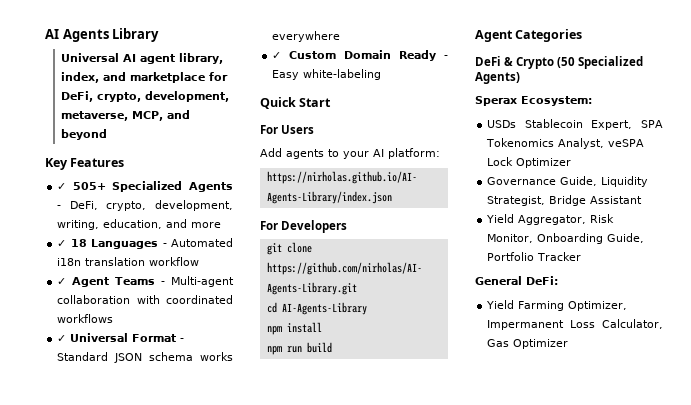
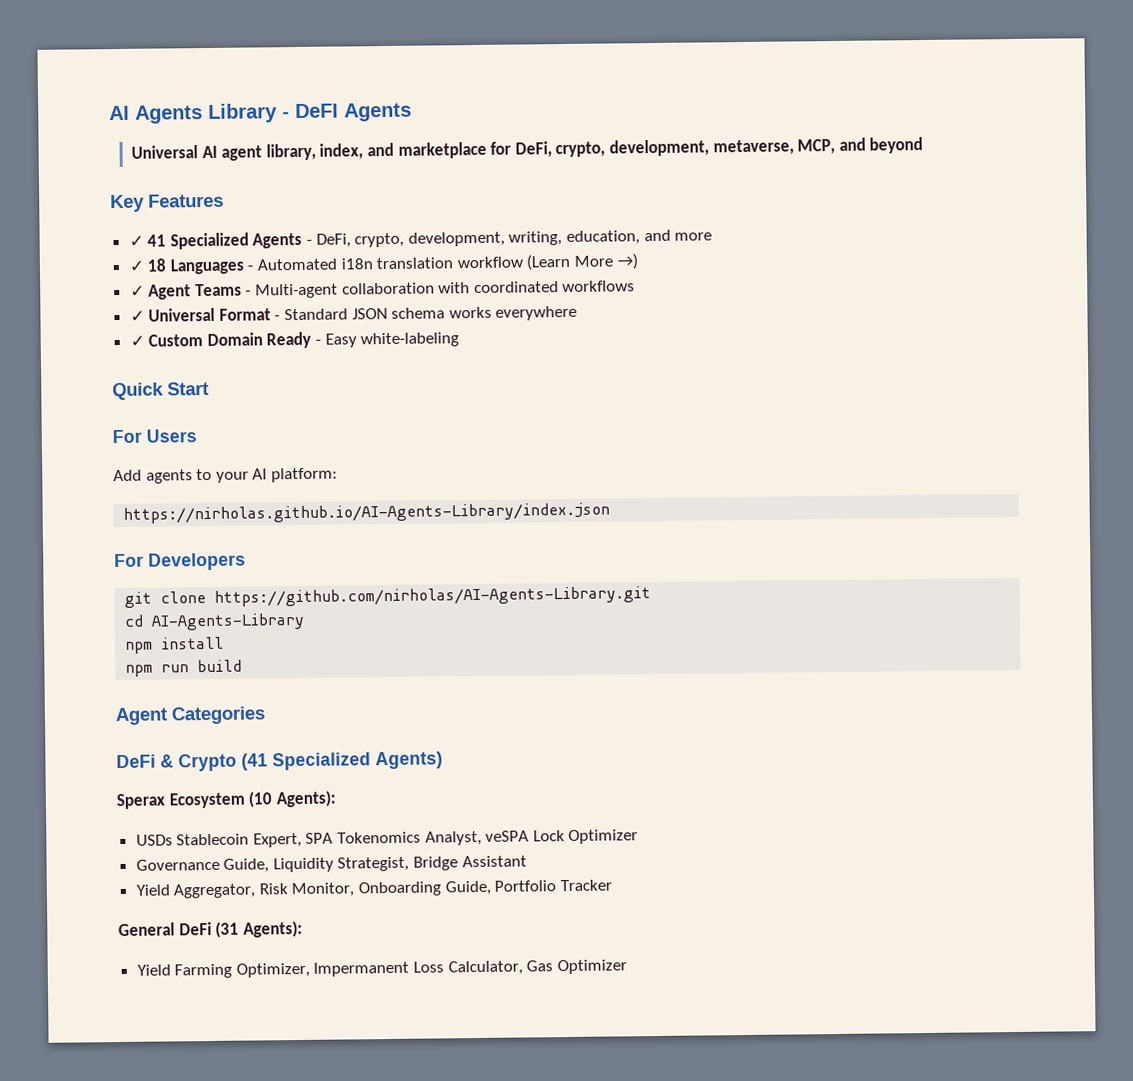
- AI Agents Library
+ AI Agents Library - DeFI Agents
- ✓ 505+ Specialized Agents - DeFi, crypto, development, writing, education, and more
+ ✓ 41 Specialized Agents - DeFi, crypto, development, writing, education, and more
- ✓ 18 Languages - Automated i18n translation workflow
+ ✓ 18 Languages - Automated i18n translation workflow (Learn More →)
- DeFi & Crypto (50 Specialized Agents)
+ DeFi & Crypto (41 Specialized Agents)
- Sperax Ecosystem:
+ Sperax Ecosystem (10 Agents):
- General DeFi:
+ General DeFi (31 Agents):

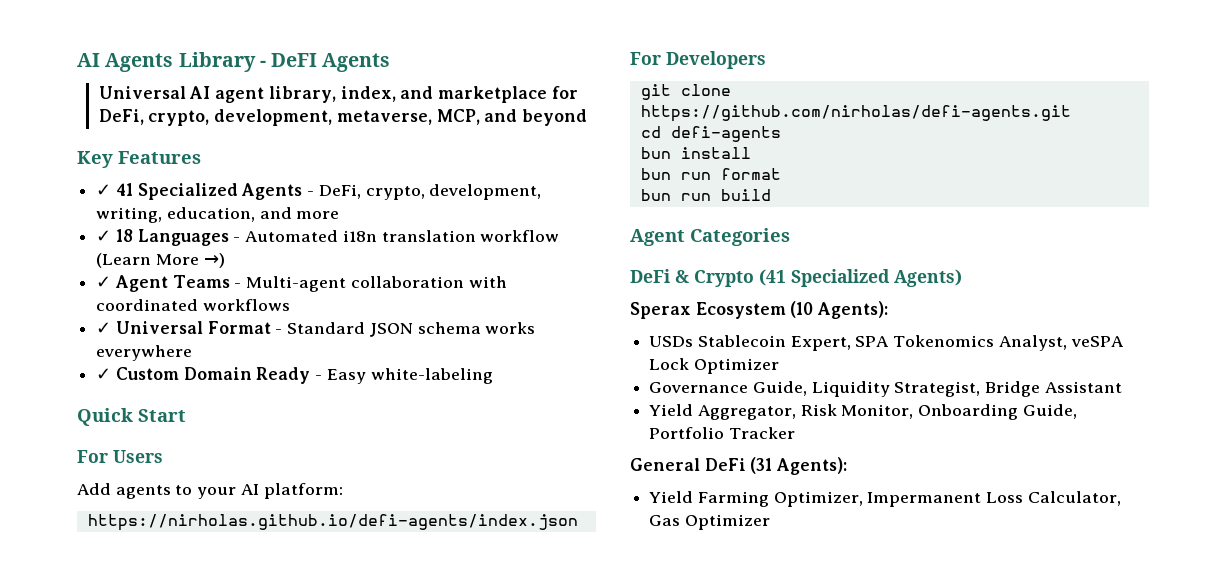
- https://nirholas.github.io/AI-Agents-Library/index.json
+ https://nirholas.github.io/defi-agents/index.json
- git clone https://github.com/nirholas/AI-Agents-Library.git
+ git clone https://github.com/nirholas/defi-agents.git
- cd AI-Agents-Library
- npm install
+ cd defi-agents
+ bun install
- npm run build
+ bun run format
+ bun run build

